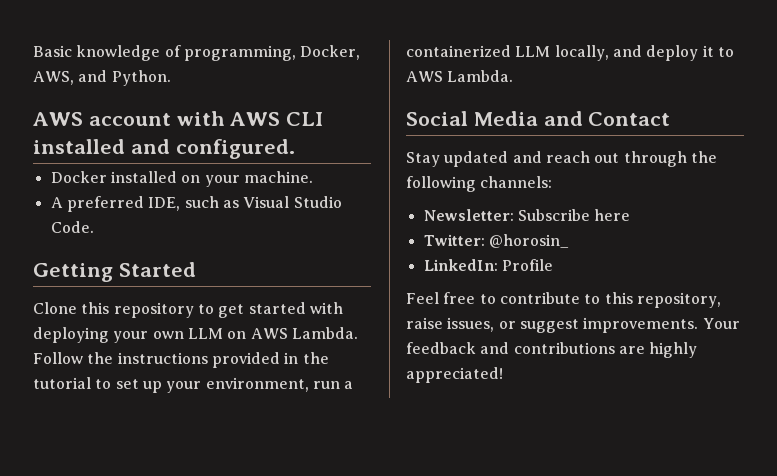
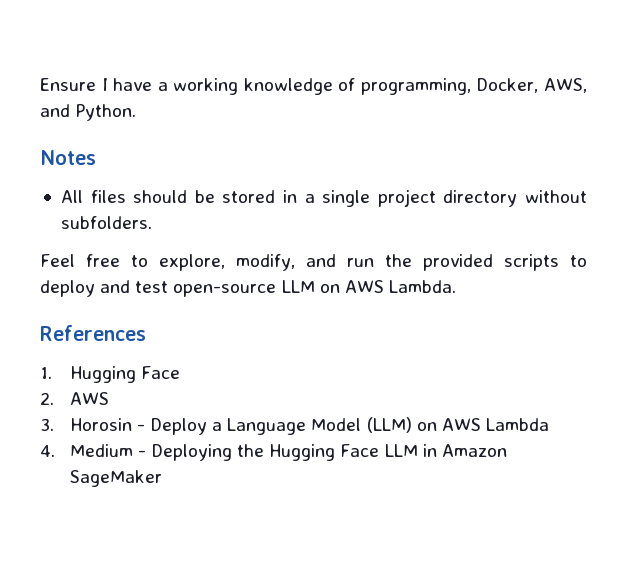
- Basic knowledge of programming, Docker, AWS, and Python.
+ Ensure I have a working knowledge of programming, Docker, AWS, and Python.
- AWS account with AWS CLI installed and configured.
- Docker installed on your machine.
- A preferred IDE, such as Visual Studio Code.
- Getting Started
- Clone this repository to get started with deploying your own LLM on AWS Lambda. Follow the instructions provided in the tutorial to set up your environment, run a containerized LLM locally, and deploy it to AWS Lambda.
- Social Media and Contact
- Stay updated and reach out through the following channels:
- Newsletter: Subscribe here
- Twitter: @horosin_
- LinkedIn: Profile
- Feel free to contribute to this repository, raise issues, or suggest improvements. Your feedback and contributions are highly appreciated!
+ Notes
+ All files should be stored in a single project directory without subfolders.
+ Feel free to explore, modify, and run the provided scripts to deploy and test open-source LLM on AWS Lambda.
+ References
+ 1. Hugging Face
+ 2. AWS
+ 3. Horosin - Deploy a Language Model (LLM) on AWS Lambda
+ 4. Medium - Deploying the Hugging Face LLM in Amazon SageMaker

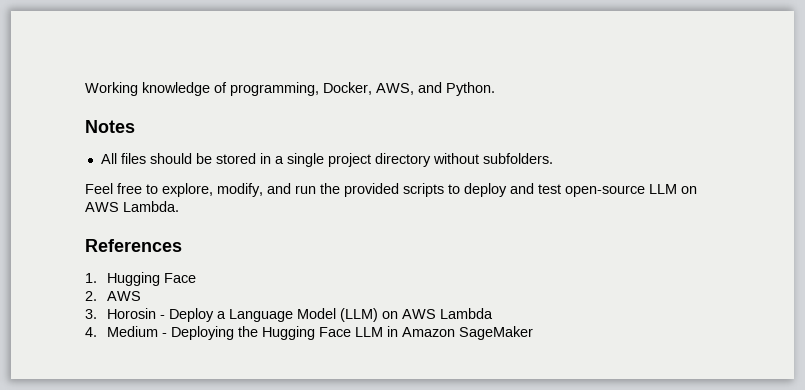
- Ensure I have a working knowledge of programming, Docker, AWS, and Python.
+ Working knowledge of programming, Docker, AWS, and Python.

